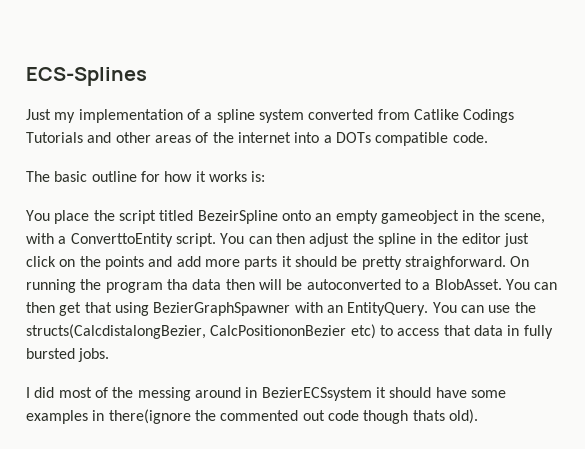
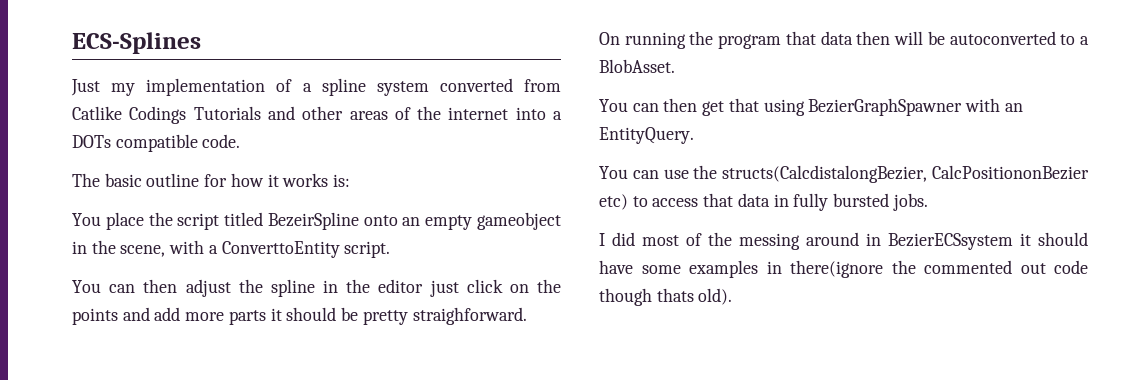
- You place the script titled BezeirSpline onto an empty gameobject in the scene, with a ConverttoEntity script. You can then adjust the spline in the editor just click on the points and add more parts it should be pretty straighforward. On running the program tha data then will be autoconverted to a BlobAsset. You can then get that using BezierGraphSpawner with an EntityQuery. You can use the structs(CalcdistalongBezier, CalcPositiononBezier etc) to access that data in fully bursted jobs.
+ You place the script titled BezeirSpline onto an empty gameobject in the scene, with a ConverttoEntity script.
+ You can then adjust the spline in the editor just click on the points and add more parts it should be pretty straighforward.
+ On running the program that data then will be autoconverted to a BlobAsset.
+ You can then get that using BezierGraphSpawner with an EntityQuery.
+ You can use the structs(CalcdistalongBezier, CalcPositiononBezier etc) to access that data in fully bursted jobs.

